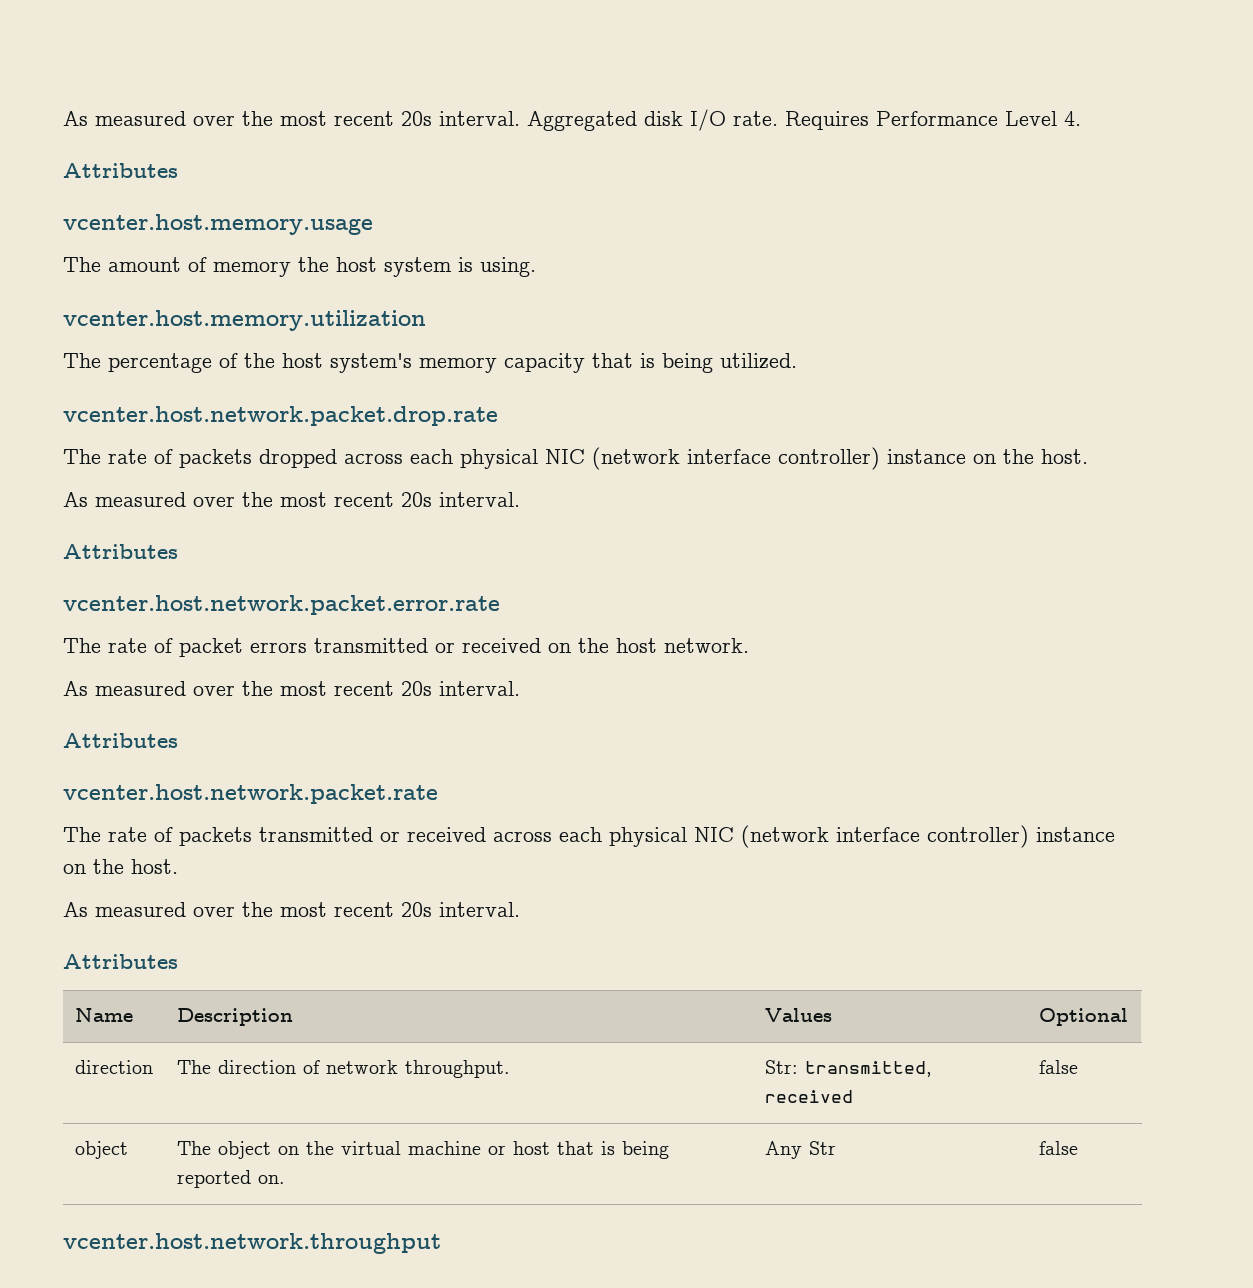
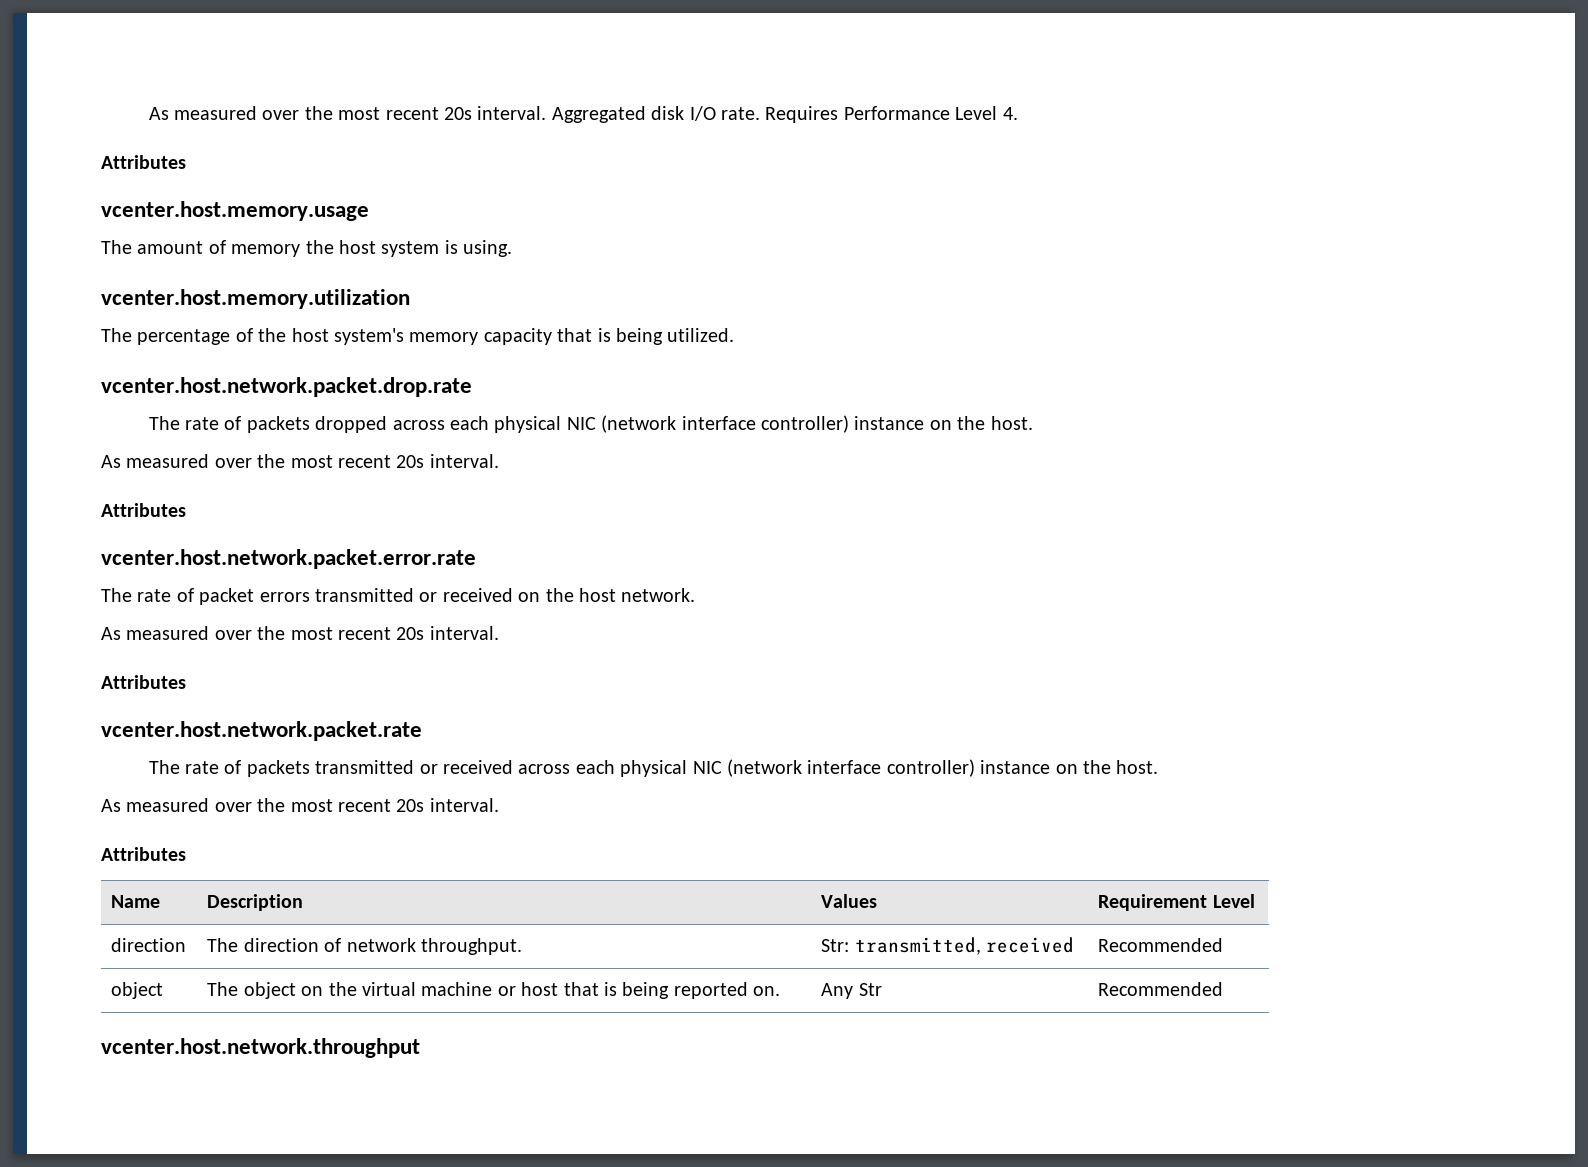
- Name | Description | Values | Optional
+ Name | Description | Values | Requirement Level
- direction | The direction of network throughput. | Str: transmitted, received | false
+ direction | The direction of network throughput. | Str: transmitted, received | Recommended
- object | The object on the virtual machine or host that is being reported on. | Any Str | false
+ object | The object on the virtual machine or host that is being reported on. | Any Str | Recommended

